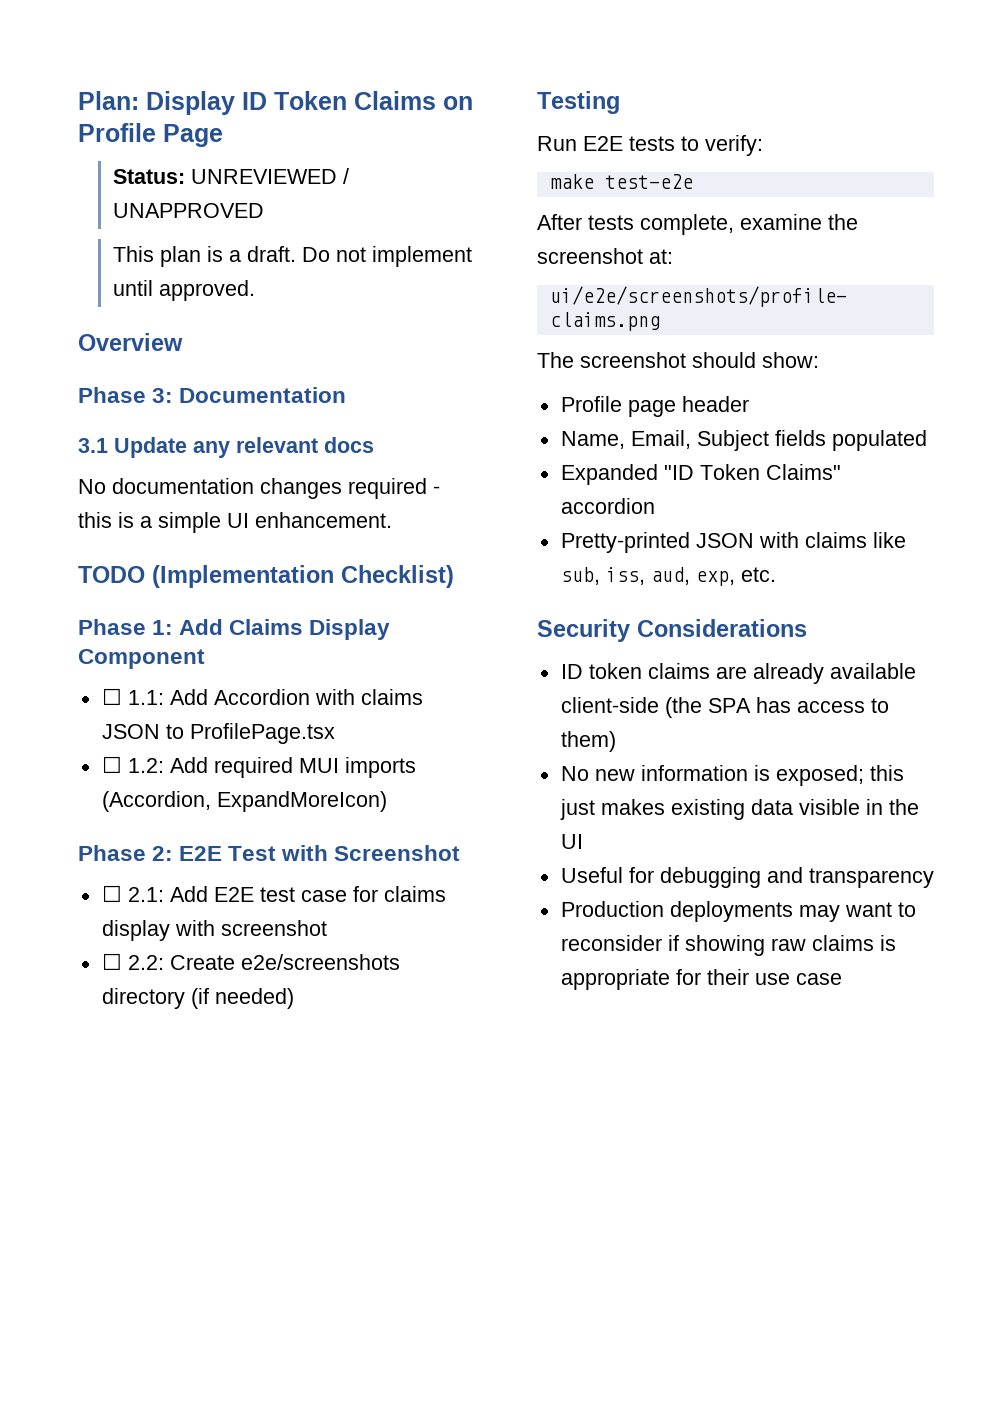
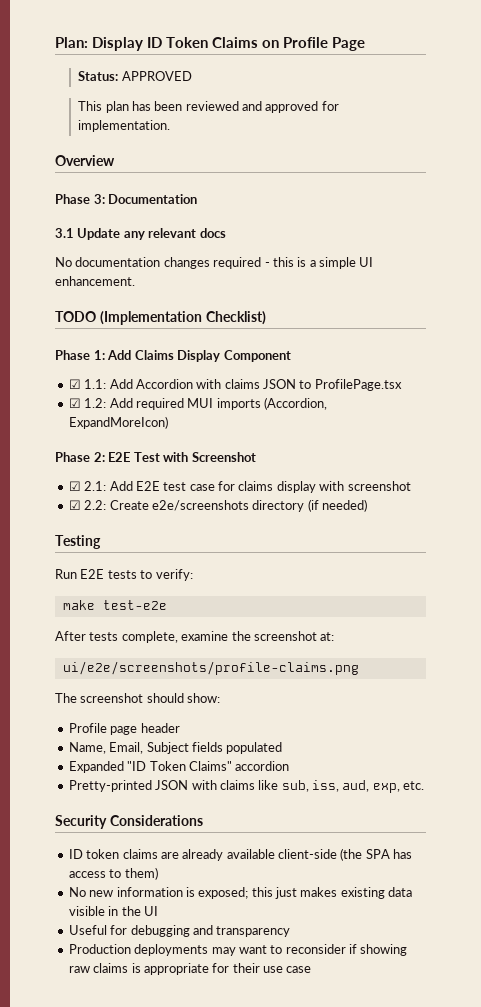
- Status: UNREVIEWED / UNAPPROVED
+ Status: APPROVED
- This plan is a draft. Do not implement until approved.
+ This plan has been reviewed and approved for implementation.
- ☐ 1.1: Add Accordion with claims JSON to ProfilePage.tsx
+ ☑ 1.1: Add Accordion with claims JSON to ProfilePage.tsx
- ☐ 1.2: Add required MUI imports (Accordion, ExpandMoreIcon)
+ ☑ 1.2: Add required MUI imports (Accordion, ExpandMoreIcon)
- ☐ 2.1: Add E2E test case for claims display with screenshot
+ ☑ 2.1: Add E2E test case for claims display with screenshot
- ☐ 2.2: Create e2e/screenshots directory (if needed)
+ ☑ 2.2: Create e2e/screenshots directory (if needed)

